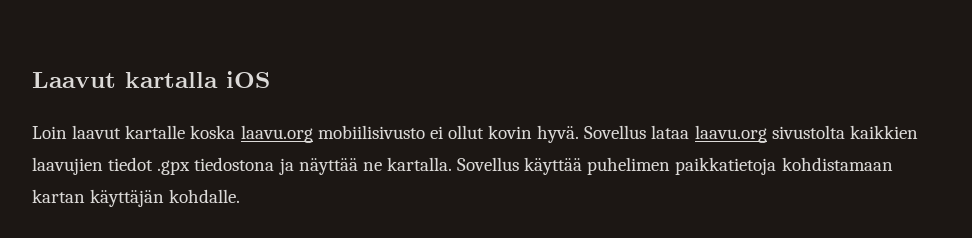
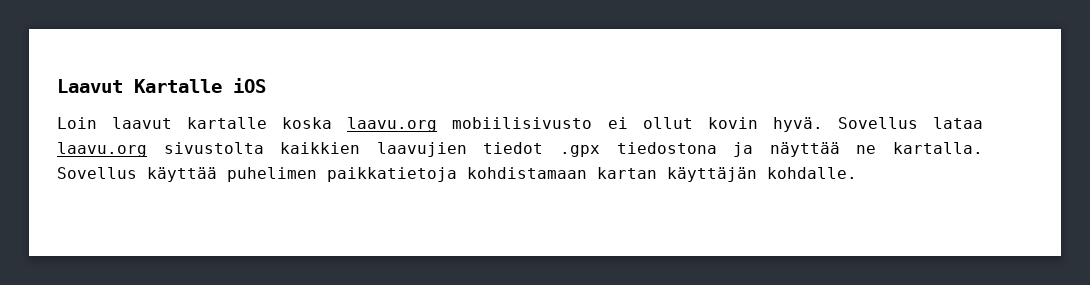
- Laavut kartalla iOS
+ Laavut Kartalle iOS

